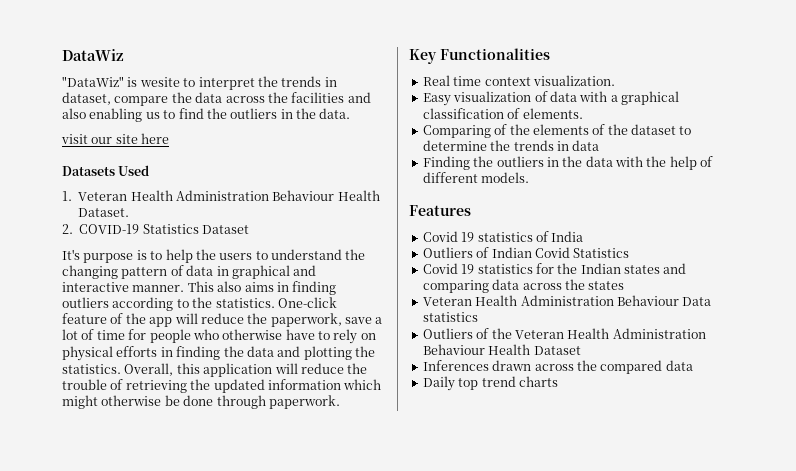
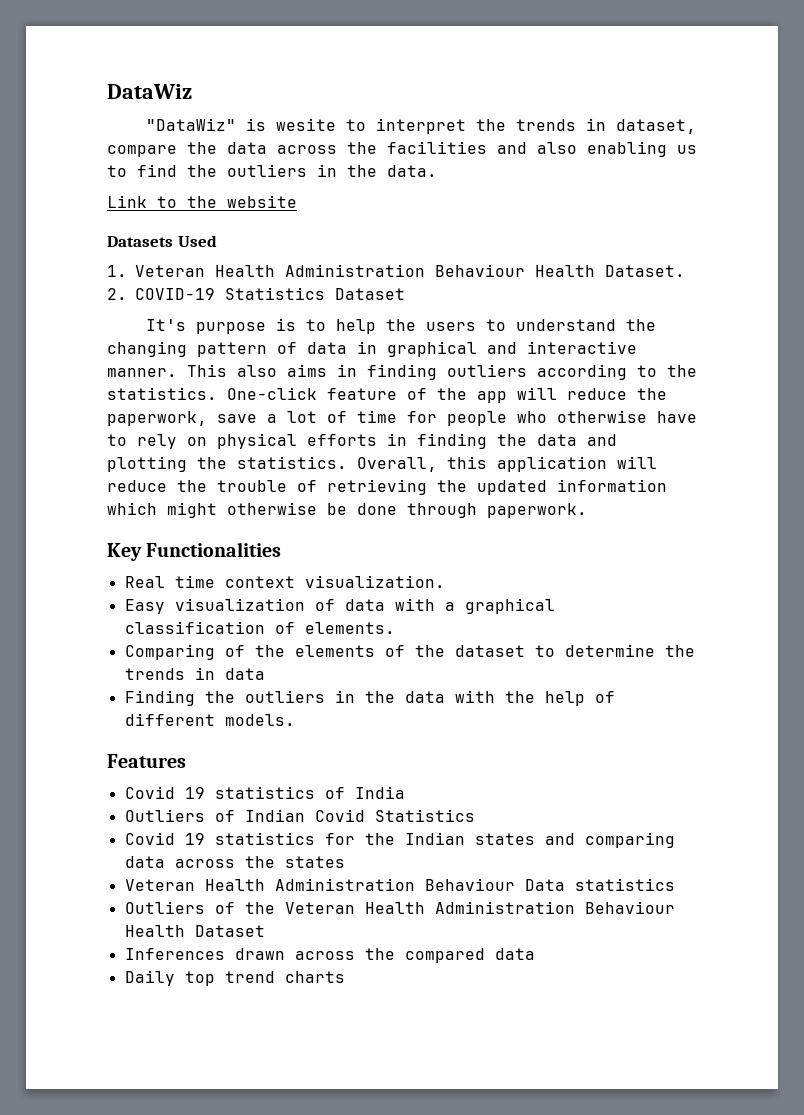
- visit our site here
+ Link to the website

